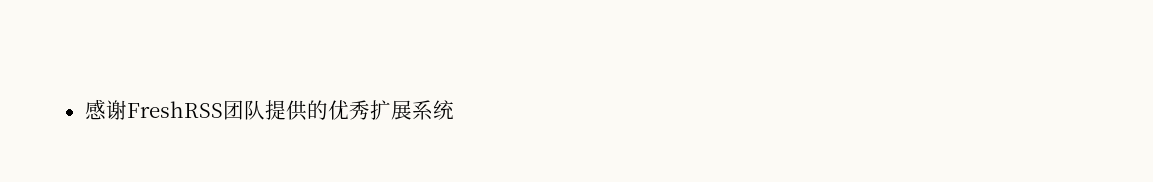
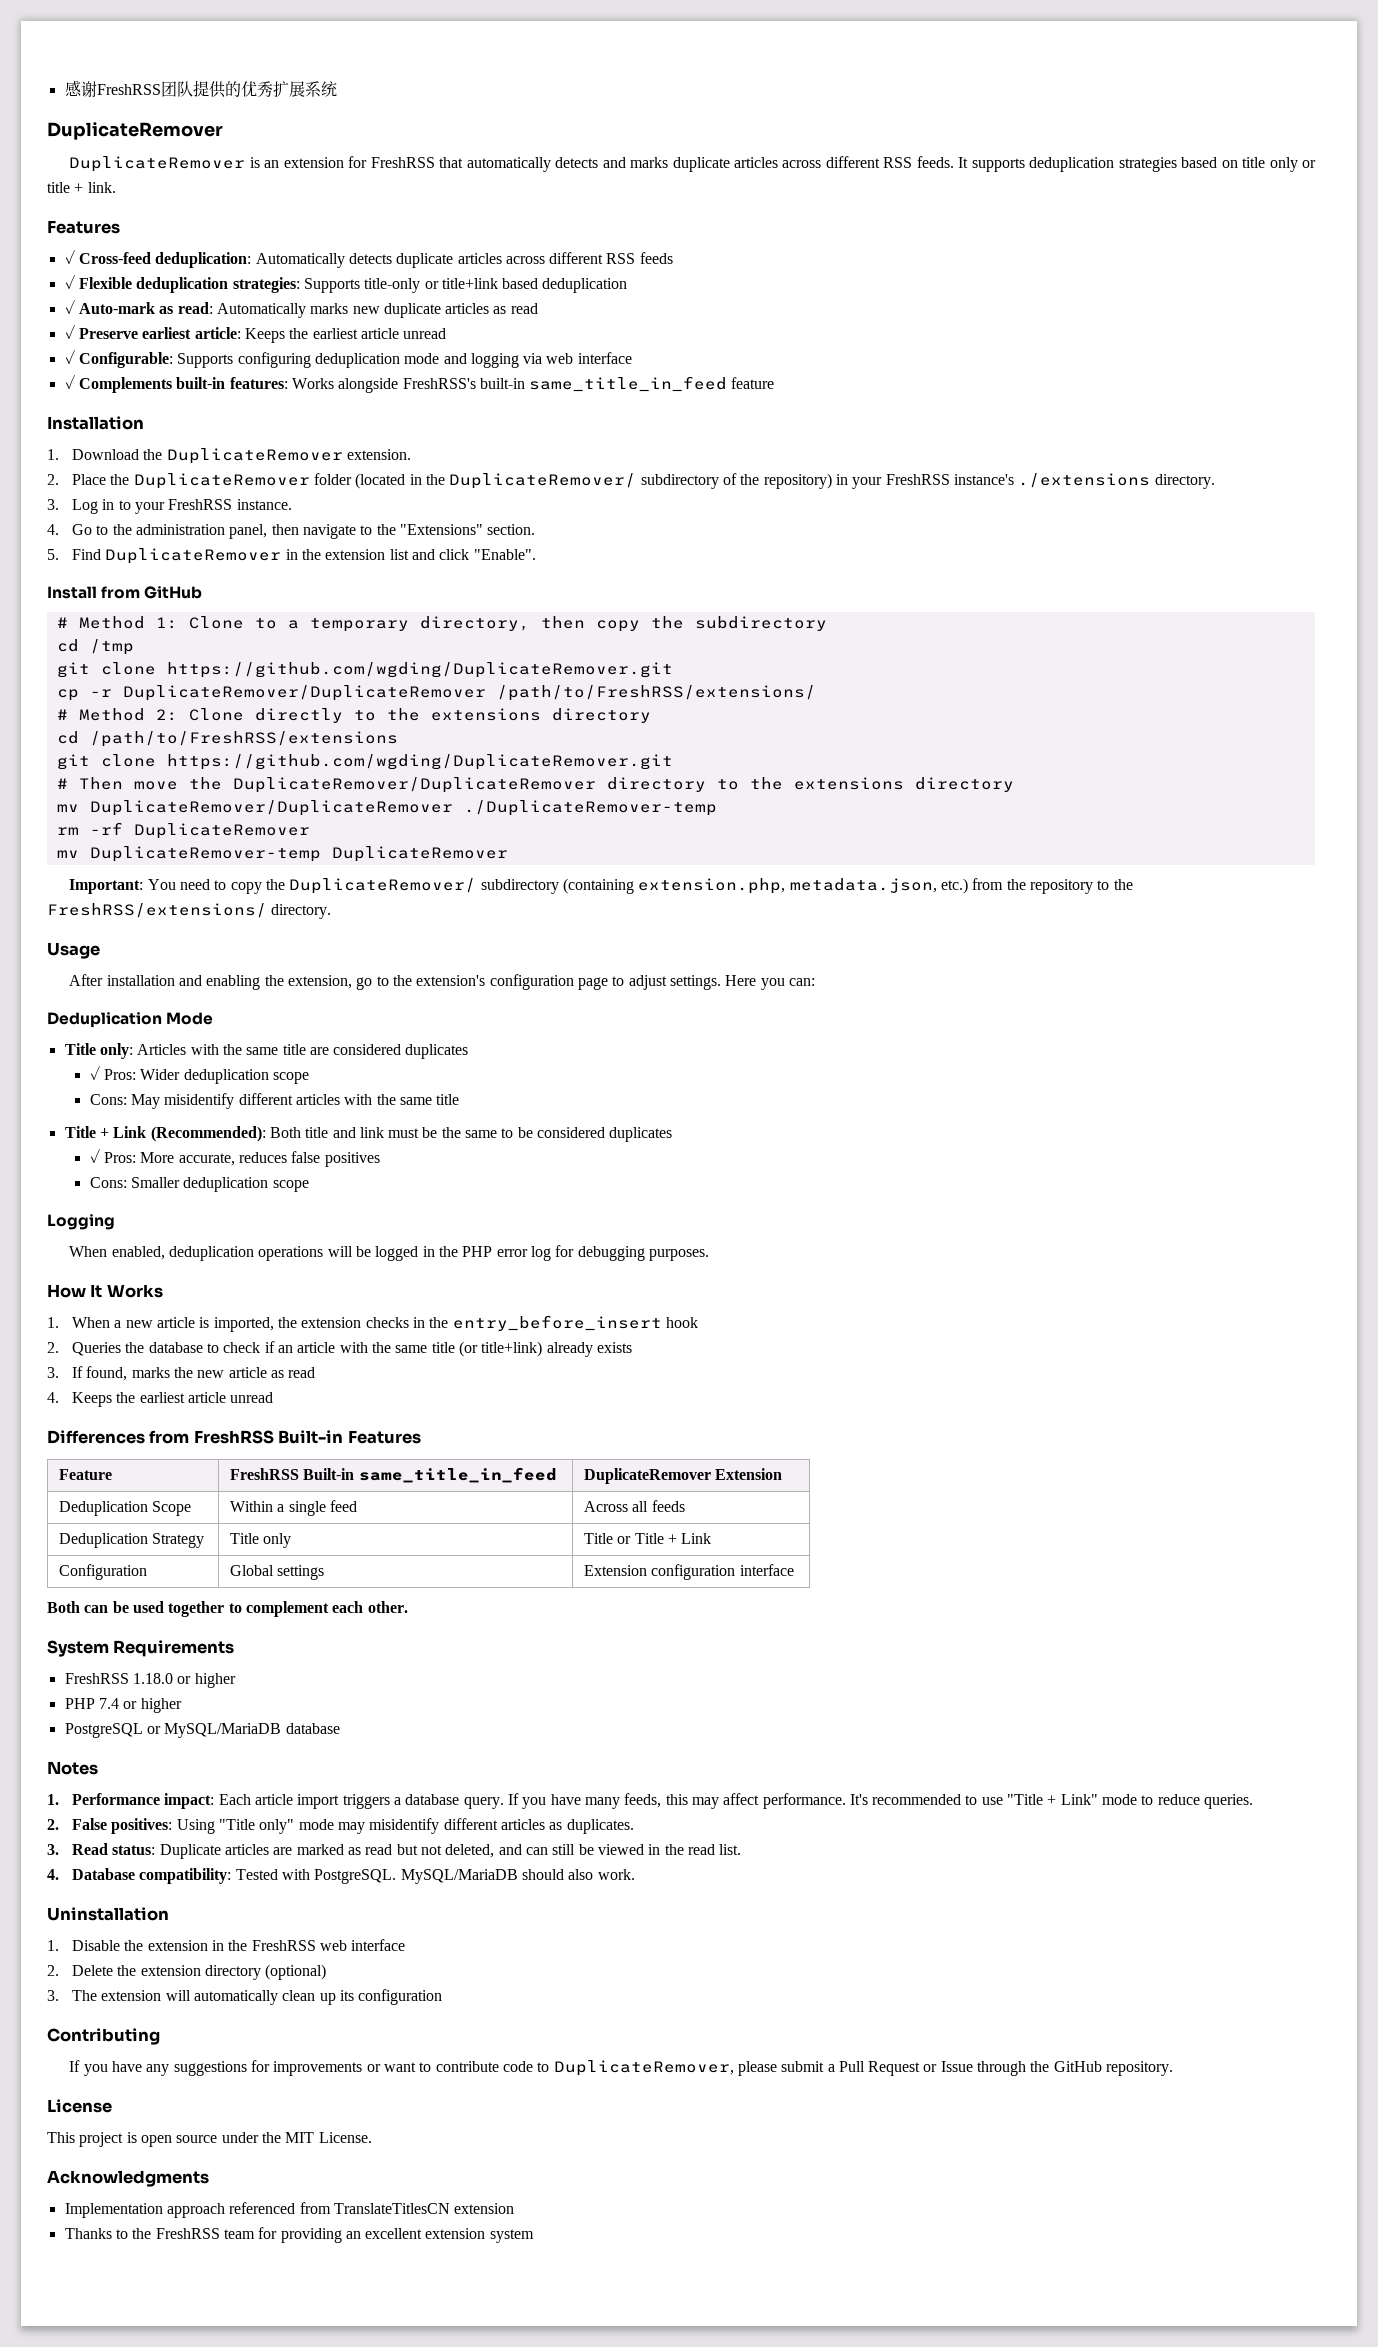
  感谢FreshRSS团队提供的优秀扩展系统
+ DuplicateRemover
+ DuplicateRemover is an extension for FreshRSS that automatically detects and marks duplicate articles across different RSS feeds. It supports deduplication strategies based on title only or title + link.
+ Features
+ ✓ Cross-feed deduplication: Automatically detects duplicate articles across different RSS feeds
+ ✓ Flexible deduplication strategies: Supports title-only or title+link based deduplication
+ ✓ Auto-mark as read: Automatically marks new duplicate articles as read
+ ✓ Preserve earliest article: Keeps the earliest article unread
+ ✓ Configurable: Supports configuring deduplication mode and logging via web interface
+ ✓ Complements built-in features: Works alongside FreshRSS's built-in same_title_in_feed feature
+ Installation
+ 1. Download the DuplicateRemover extension.
+ 2. Place the DuplicateRemover folder (located in the DuplicateRemover/ subdirectory of the repository) in your FreshRSS instance's ./extensions directory.
+ 3. Log in to your FreshRSS instance.
+ 4. Go to the administration panel, then navigate to the "Extensions" section.
+ 5. Find DuplicateRemover in the extension list and click "Enable".
+ Install from GitHub
+ # Method 1: Clone to a temporary directory, then copy the subdirectory
+ cd /tmp
+ git clone https://github.com/wgding/DuplicateRemover.git
+ cp -r DuplicateRemover/DuplicateRemover /path/to/FreshRSS/extensions/
+ # Method 2: Clone directly to the extensions directory
+ cd /path/to/FreshRSS/extensions
+ git clone https://github.com/wgding/DuplicateRemover.git
+ # Then move the DuplicateRemover/DuplicateRemover directory to the extensions directory
+ mv DuplicateRemover/DuplicateRemover ./DuplicateRemover-temp
+ rm -rf DuplicateRemover
+ mv DuplicateRemover-temp DuplicateRemover
+ Important: You need to copy the DuplicateRemover/ subdirectory (containing extension.php, metadata.json, etc.) from the repository to the FreshRSS/extensions/ directory.
+ Usage
+ After installation and enabling the extension, go to the extension's configuration page to adjust settings. Here you can:
+ Deduplication Mode
+ Title only: Articles with the same title are considered duplicates
+ ✓ Pros: Wider deduplication scope
+ Cons: May misidentify different articles with the same title
+ Title + Link (Recommended): Both title and link must be the same to be considered duplicates
+ ✓ Pros: More accurate, reduces false positives
+ Cons: Smaller deduplication scope
+ Logging
+ When enabled, deduplication operations will be logged in the PHP error log for debugging purposes.
+ How It Works
+ 1. When a new article is imported, the extension checks in the entry_before_insert hook
+ 2. Queries the database to check if an article with the same title (or title+link) already exists
+ 3. If found, marks the new article as read
+ 4. Keeps the earliest article unread
+ Differences from FreshRSS Built-in Features
+ Feature | FreshRSS Built-in same_title_in_feed | DuplicateRemover Extension
+ Deduplication Scope | Within a single feed | Across all feeds
+ Deduplication Strategy | Title only | Title or Title + Link
+ Configuration | Global settings | Extension configuration interface
+ Both can be used together to complement each other.
+ System Requirements
+ FreshRSS 1.18.0 or higher
+ PHP 7.4 or higher
+ PostgreSQL or MySQL/MariaDB database
+ Notes
+ 1. Performance impact: Each article import triggers a database query. If you have many feeds, this may affect performance. It's recommended to use "Title + Link" mode to reduce queries.
+ 2. False positives: Using "Title only" mode may misidentify different articles as duplicates.
+ 3. Read status: Duplicate articles are marked as read but not deleted, and can still be viewed in the read list.
+ 4. Database compatibility: Tested with PostgreSQL. MySQL/MariaDB should also work.
+ Uninstallation
+ 1. Disable the extension in the FreshRSS web interface
+ 2. Delete the extension directory (optional)
+ 3. The extension will automatically clean up its configuration
+ Contributing
+ If you have any suggestions for improvements or want to contribute code to DuplicateRemover, please submit a Pull Request or Issue through the GitHub repository.
+ License
+ This project is open source under the MIT License.
+ Acknowledgments
+ Implementation approach referenced from TranslateTitlesCN extension
+ Thanks to the FreshRSS team for providing an excellent extension system

